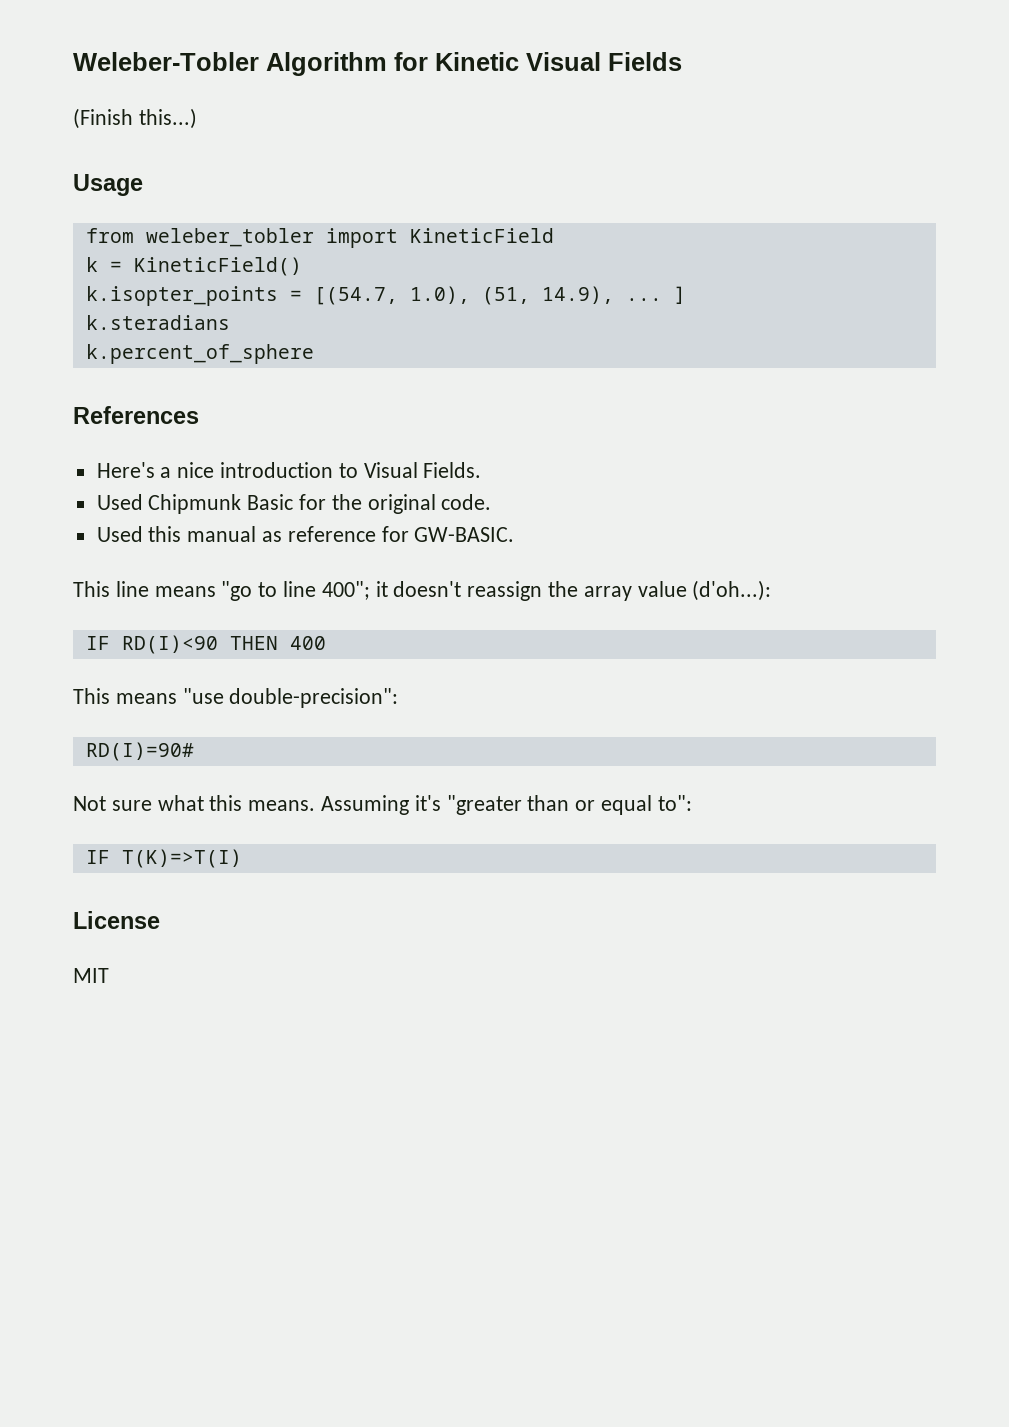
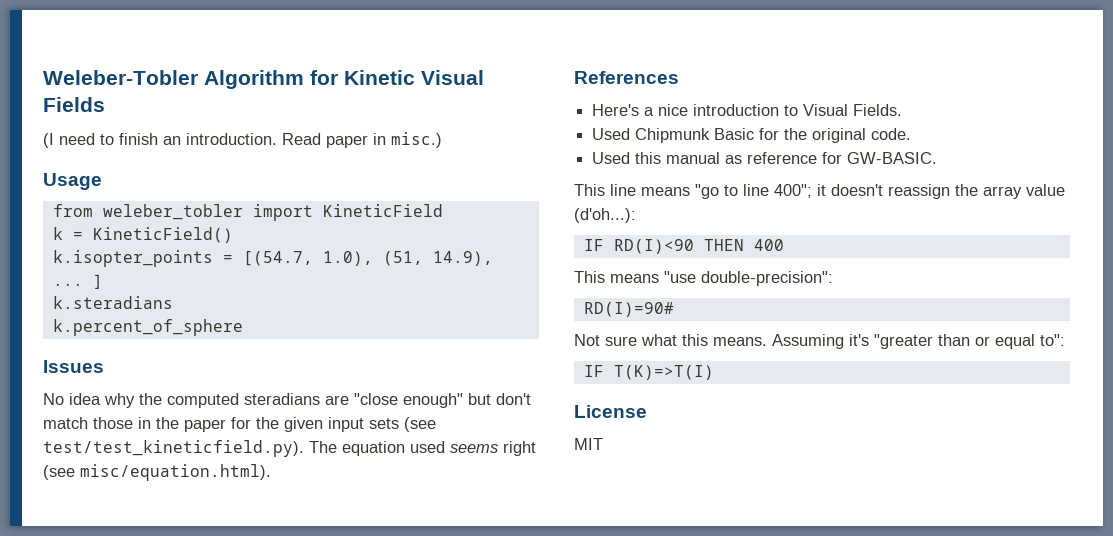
- (Finish this...)
+ (I need to finish an introduction. Read paper in misc.)
+ Issues
+ No idea why the computed steradians are "close enough" but don't match those in the paper for the given input sets (see test/test_kineticfield.py). The equation used seems right (see misc/equation.html).

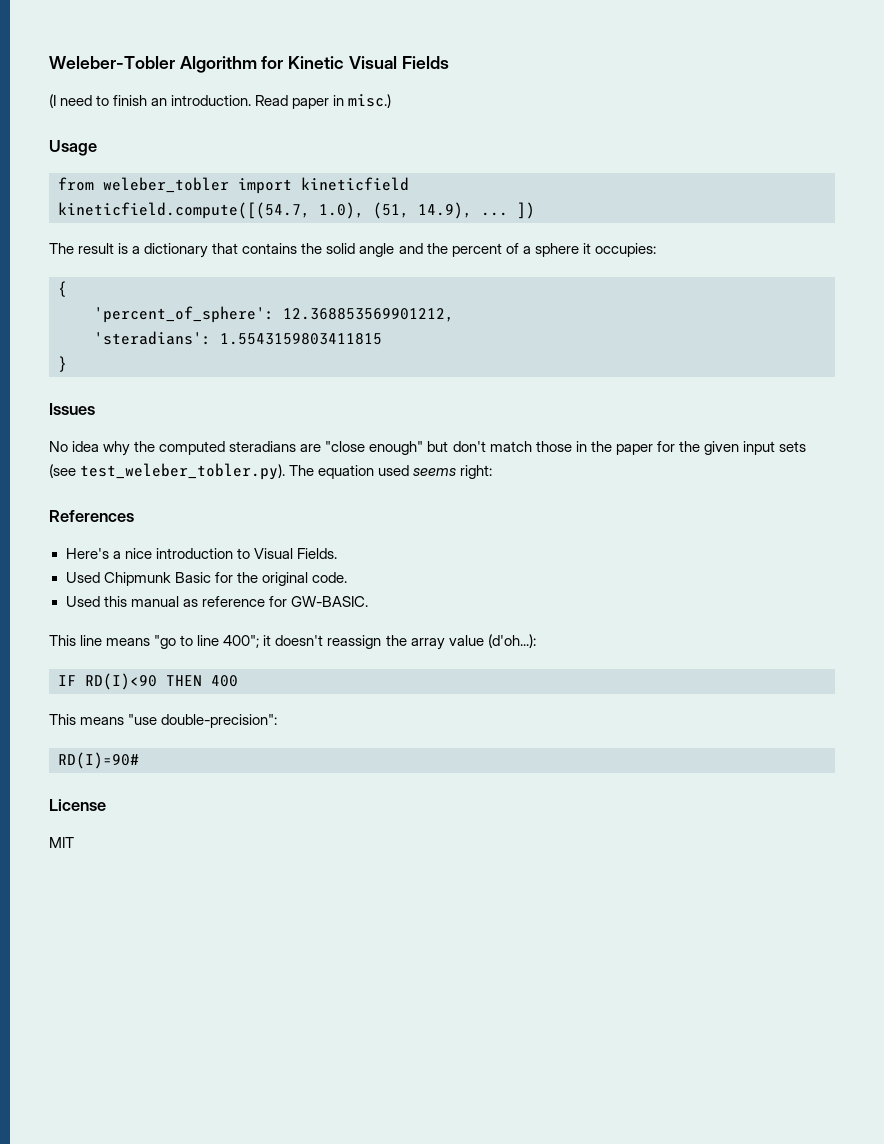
- from weleber_tobler import KineticField
- k = KineticField()
- k.isopter_points = [(54.7, 1.0), (51, 14.9), ... ]
- k.steradians
- k.percent_of_sphere
+ from weleber_tobler import kineticfield
+ kineticfield.compute([(54.7, 1.0), (51, 14.9), ... ])
+ The result is a dictionary that contains the solid angle and the percent of a sphere it occupies:
+ {
+ 'percent_of_sphere': 12.368853569901212,
+ 'steradians': 1.5543159803411815
+ }
- No idea why the computed steradians are "close enough" but don't match those in the paper for the given input sets (see test/test_kineticfield.py). The equation used seems right (see misc/equation.html).
+ No idea why the computed steradians are "close enough" but don't match those in the paper for the given input sets (see test_weleber_tobler.py). The equation used seems right:
- Not sure what this means. Assuming it's "greater than or equal to":
- IF T(K)=>T(I)

